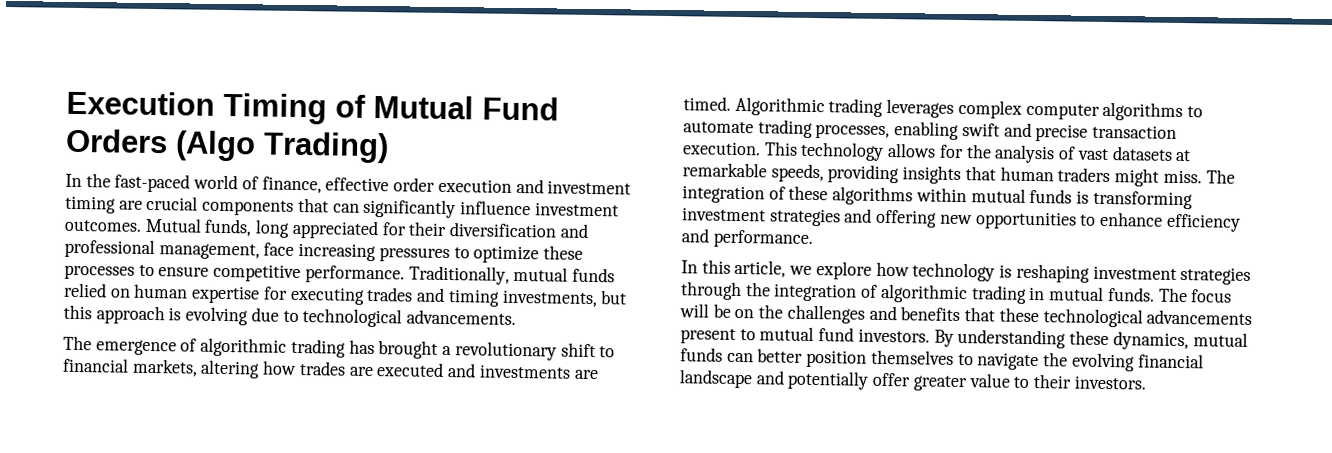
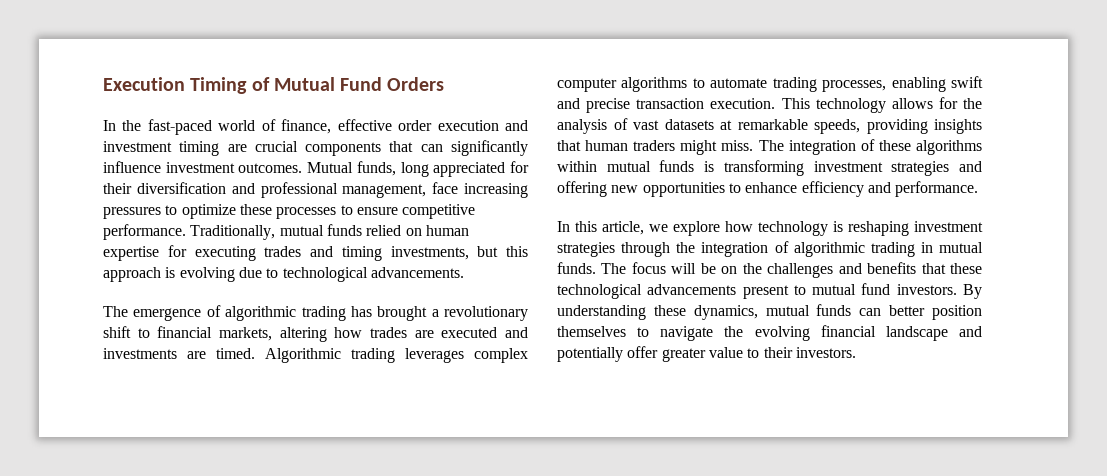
- Execution Timing of Mutual Fund Orders (Algo Trading)
+ Execution Timing of Mutual Fund Orders

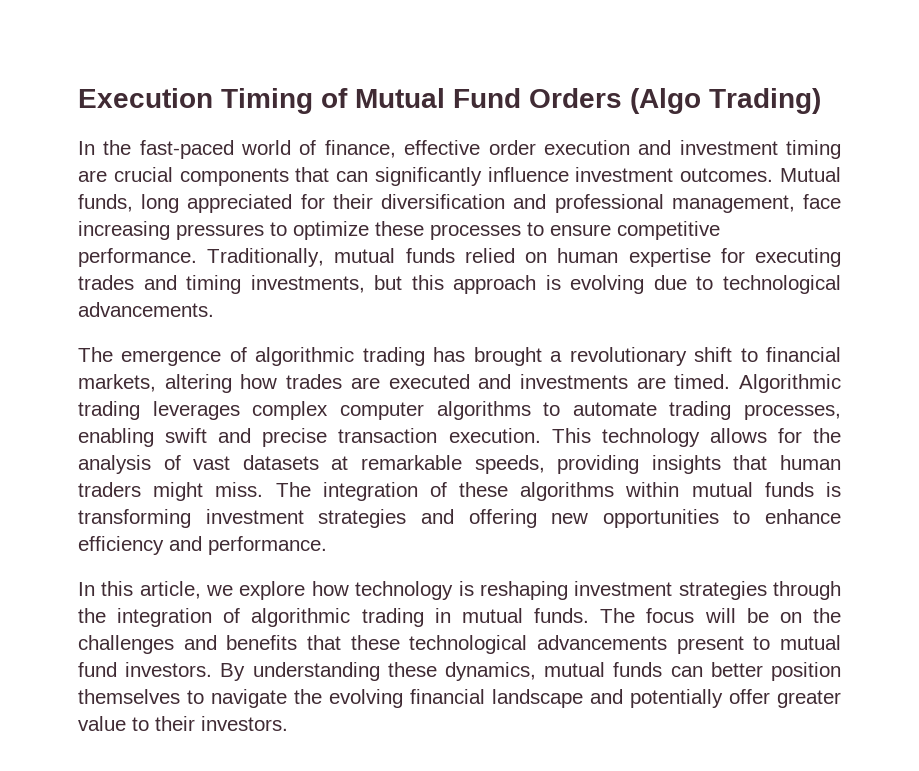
- Execution Timing of Mutual Fund Orders
+ Execution Timing of Mutual Fund Orders (Algo Trading)

